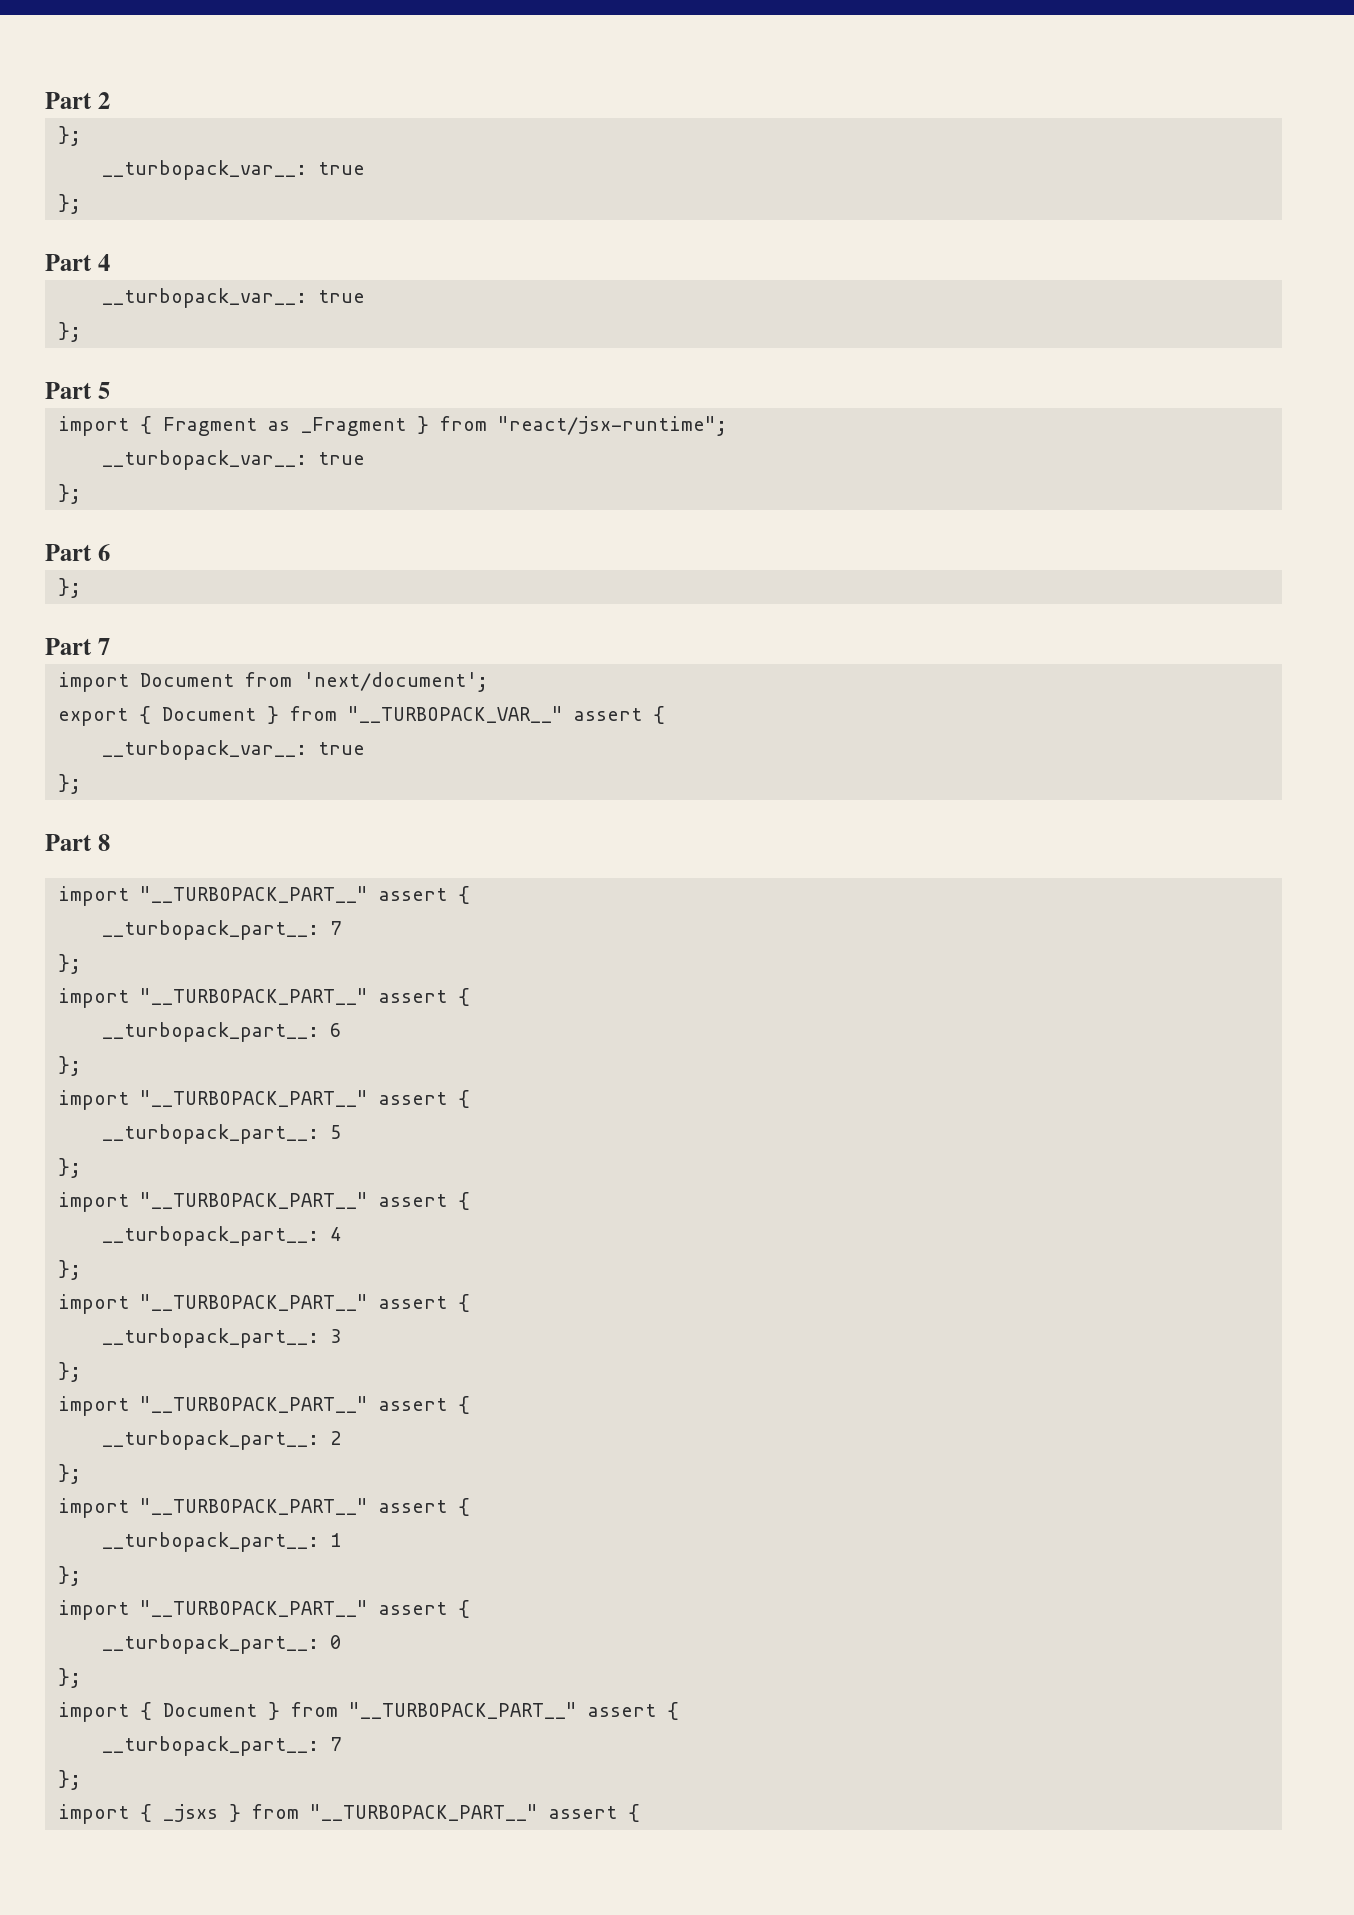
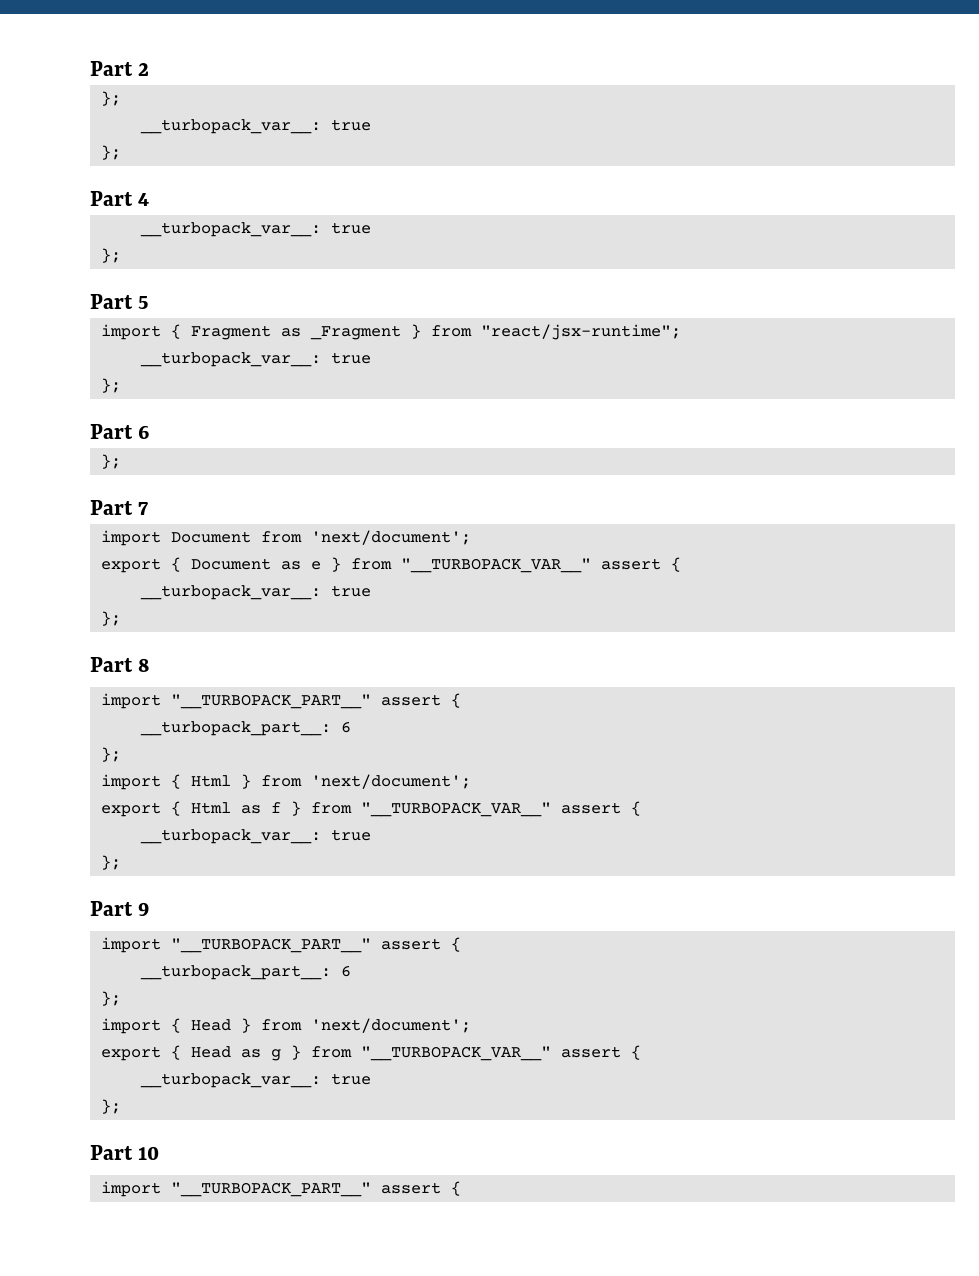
- export { Document } from "__TURBOPACK_VAR__" assert {
+ export { Document as e } from "__TURBOPACK_VAR__" assert {
  Part 8
- import "__TURBOPACK_PART__" assert {
- __turbopack_part__: 7
- };
  import "__TURBOPACK_PART__" assert {
  __turbopack_part__: 6
  };
+ import { Html } from 'next/document';
+ export { Html as f } from "__TURBOPACK_VAR__" assert {
+ __turbopack_var__: true
+ };
+ Part 9
  import "__TURBOPACK_PART__" assert {
- __turbopack_part__: 5
+ __turbopack_part__: 6
  };
+ import { Head } from 'next/document';
+ export { Head as g } from "__TURBOPACK_VAR__" assert {
+ __turbopack_var__: true
+ };
+ Part 10
  import "__TURBOPACK_PART__" assert {
- __turbopack_part__: 4
- };
- import "__TURBOPACK_PART__" assert {
- __turbopack_part__: 3
- };
- import "__TURBOPACK_PART__" assert {
- __turbopack_part__: 2
- };
- import "__TURBOPACK_PART__" assert {
- __turbopack_part__: 1
- };
- import "__TURBOPACK_PART__" assert {
- __turbopack_part__: 0
- };
- import { Document } from "__TURBOPACK_PART__" assert {
- __turbopack_part__: 7
- };
- import { _jsxs } from "__TURBOPACK_PART__" assert {

